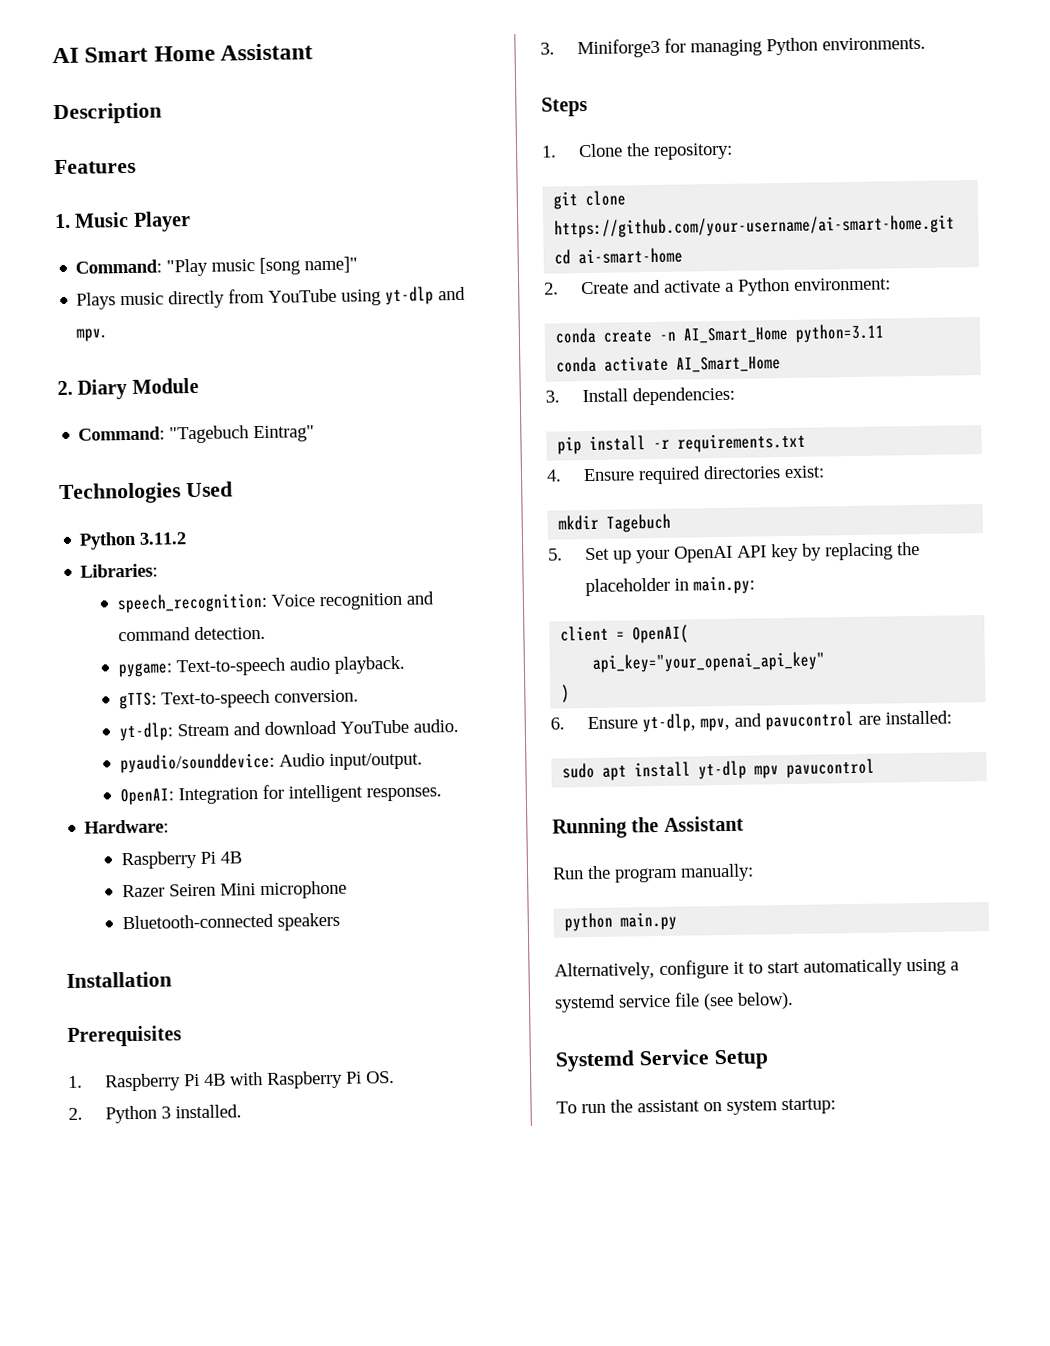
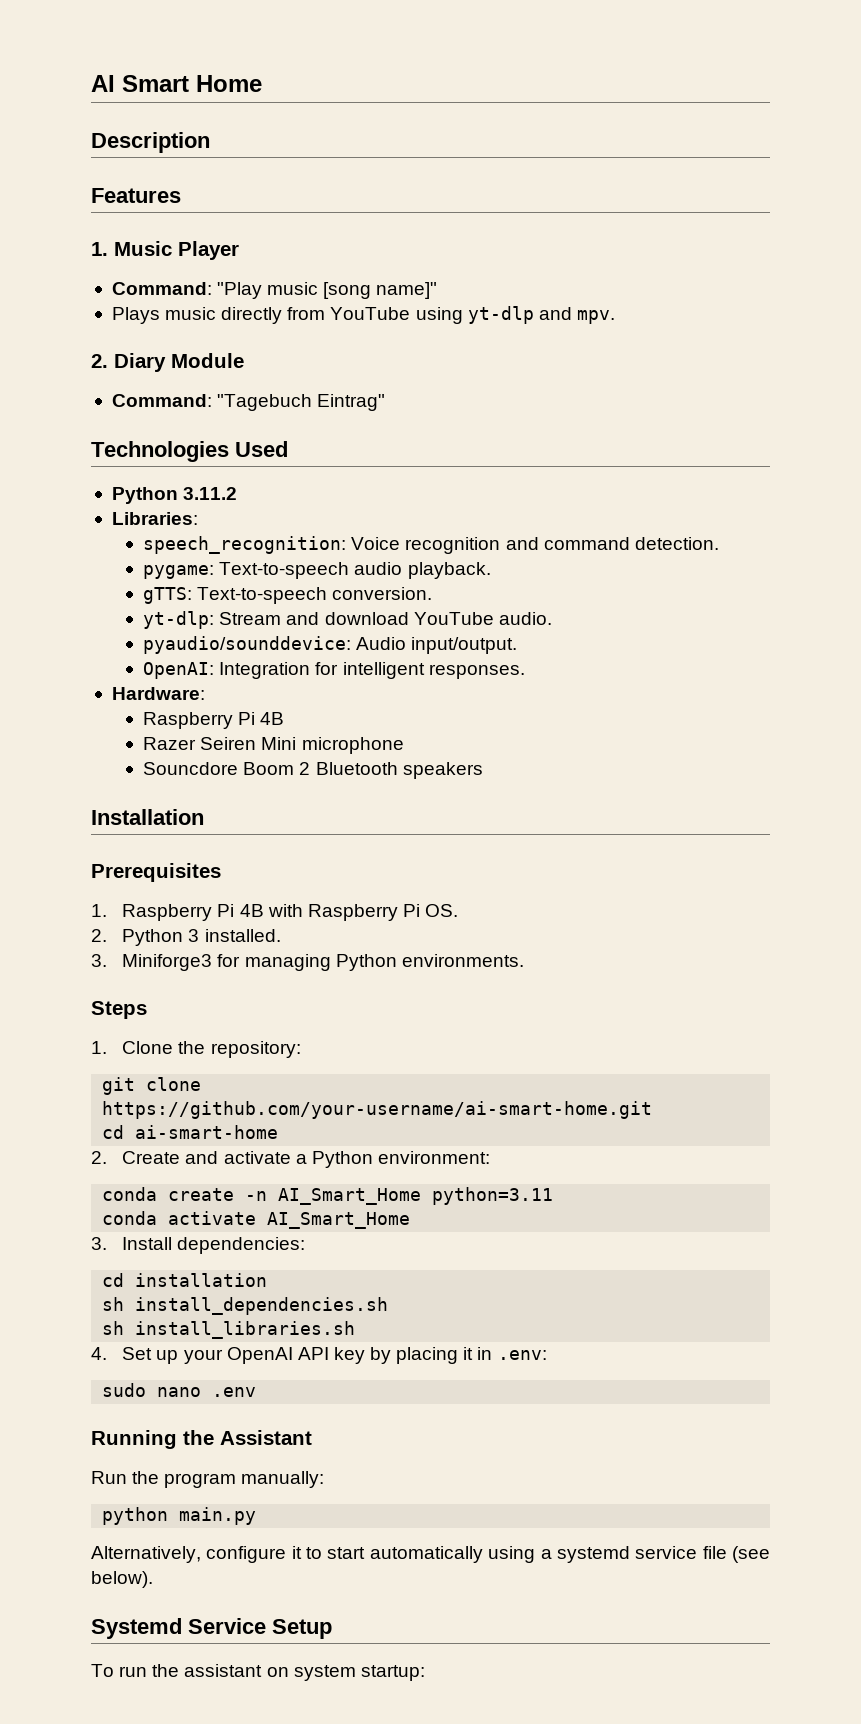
- AI Smart Home Assistant
+ AI Smart Home
- Bluetooth-connected speakers
+ Souncdore Boom 2 Bluetooth speakers
- pip install -r requirements.txt
- 4. Ensure required directories exist:
- mkdir Tagebuch
- 5. Set up your OpenAI API key by replacing the placeholder in main.py:
- client = OpenAI(
- api_key="your_openai_api_key"
- )
- 6. Ensure yt-dlp, mpv, and pavucontrol are installed:
- sudo apt install yt-dlp mpv pavucontrol
+ cd installation
+ sh install_dependencies.sh
+ sh install_libraries.sh
+ 4. Set up your OpenAI API key by placing it in .env:
+ sudo nano .env

